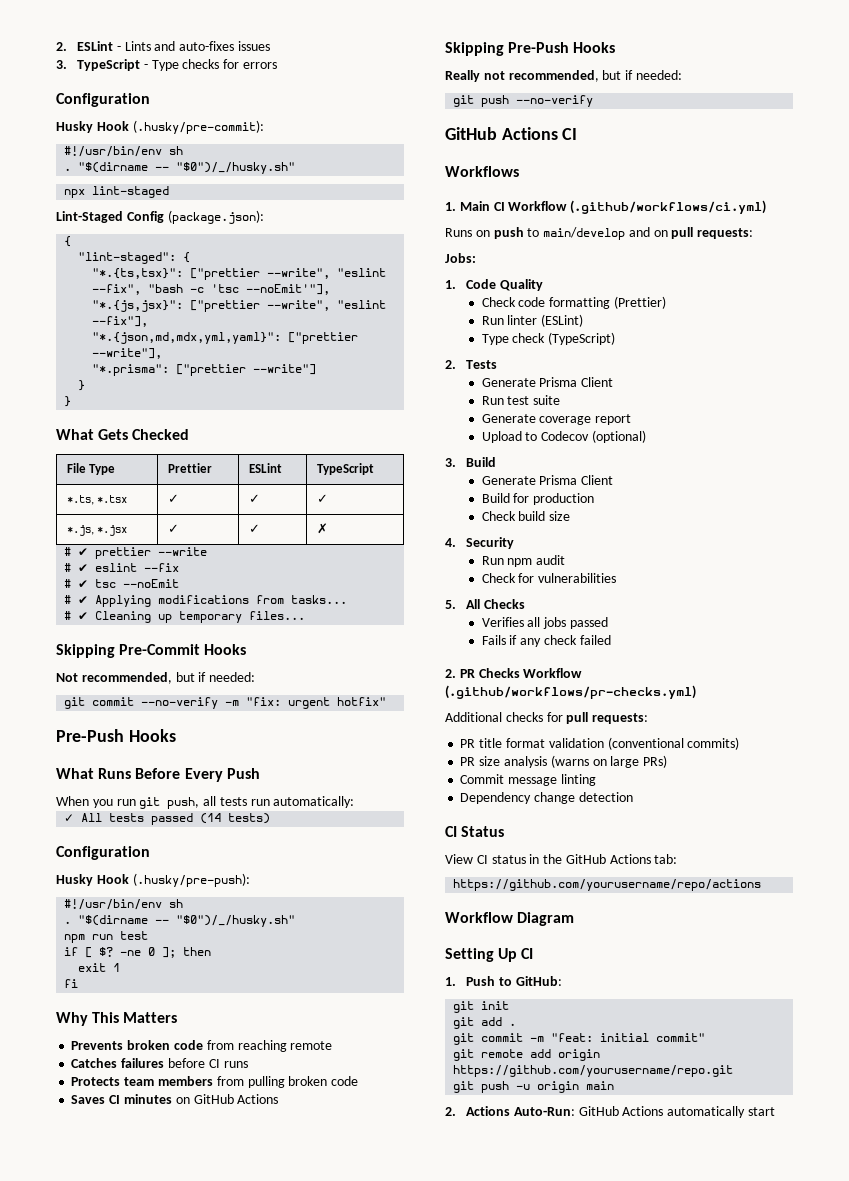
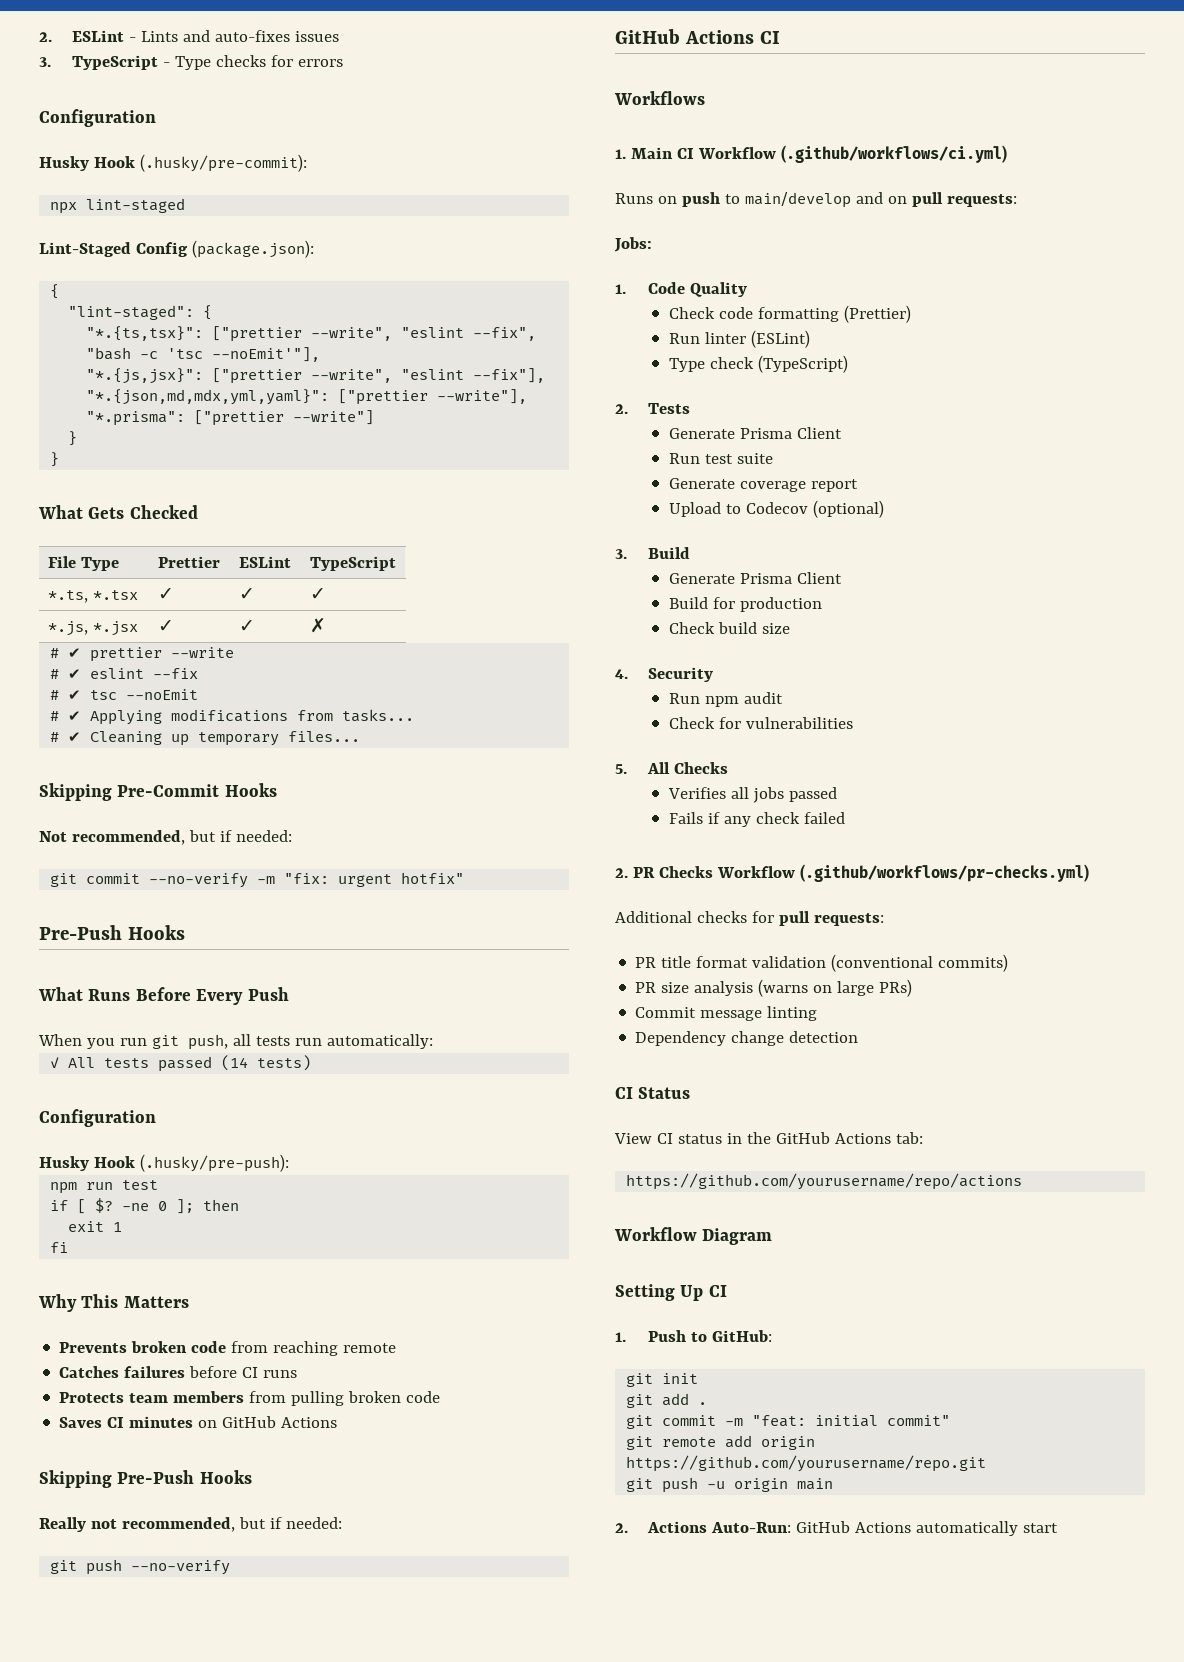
  Husky Hook (.husky/pre-commit):
- #!/usr/bin/env sh
- . "$(dirname -- "$0")/_/husky.sh"
  Husky Hook (.husky/pre-push):
- #!/usr/bin/env sh
- . "$(dirname -- "$0")/_/husky.sh"

